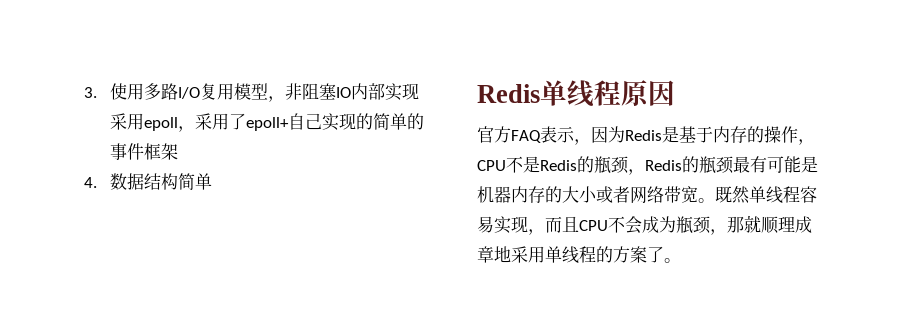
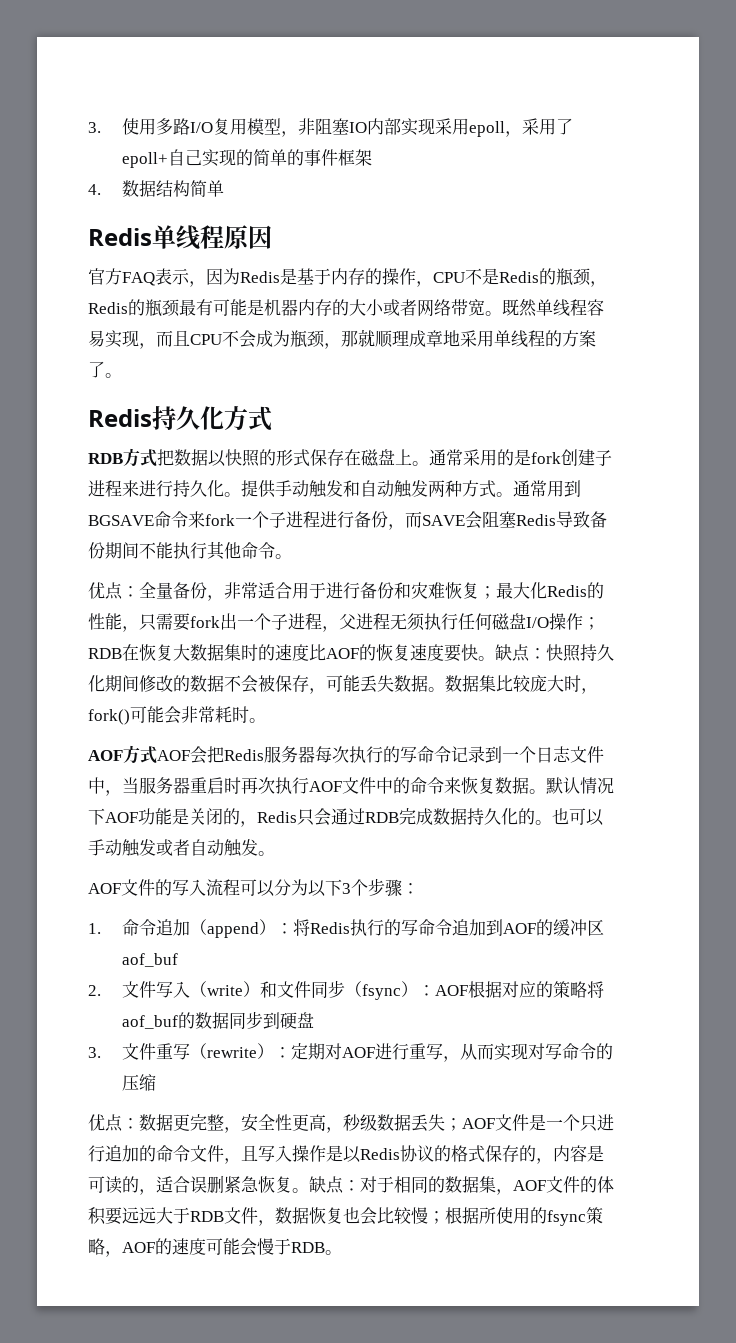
+ Redis持久化方式
+ RDB方式把数据以快照的形式保存在磁盘上。通常采用的是fork创建子进程来进行持久化。提供手动触发和自动触发两种方式。通常用到BGSAVE命令来fork一个子进程进行备份，而SAVE会阻塞Redis导致备份期间不能执行其他命令。
+ 优点：全量备份，非常适合用于进行备份和灾难恢复；最大化Redis的性能，只需要fork出一个子进程，父进程无须执行任何磁盘I/O操作；RDB在恢复大数据集时的速度比AOF的恢复速度要快。缺点：快照持久化期间修改的数据不会被保存，可能丢失数据。数据集比较庞大时，fork()可能会非常耗时。
+ AOF方式AOF会把Redis服务器每次执行的写命令记录到一个日志文件中，当服务器重启时再次执行AOF文件中的命令来恢复数据。默认情况下AOF功能是关闭的，Redis只会通过RDB完成数据持久化的。也可以手动触发或者自动触发。
+ AOF文件的写入流程可以分为以下3个步骤：
+ 1.命令追加（append）：将Redis执行的写命令追加到AOF的缓冲区aof_buf
+ 2.文件写入（write）和文件同步（fsync）：AOF根据对应的策略将aof_buf的数据同步到硬盘
+ 3.文件重写（rewrite）：定期对AOF进行重写，从而实现对写命令的压缩
+ 优点：数据更完整，安全性更高，秒级数据丢失；AOF文件是一个只进行追加的命令文件，且写入操作是以Redis协议的格式保存的，内容是可读的，适合误删紧急恢复。缺点：对于相同的数据集，AOF文件的体积要远远大于RDB文件，数据恢复也会比较慢；根据所使用的fsync策略，AOF的速度可能会慢于RDB。

